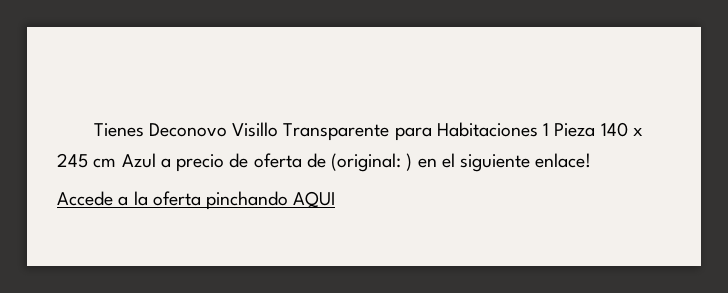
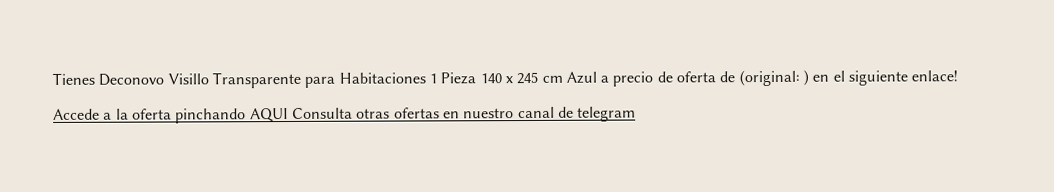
- Accede a la oferta pinchando AQUI
+ Accede a la oferta pinchando AQUI Consulta otras ofertas en nuestro canal de telegram

